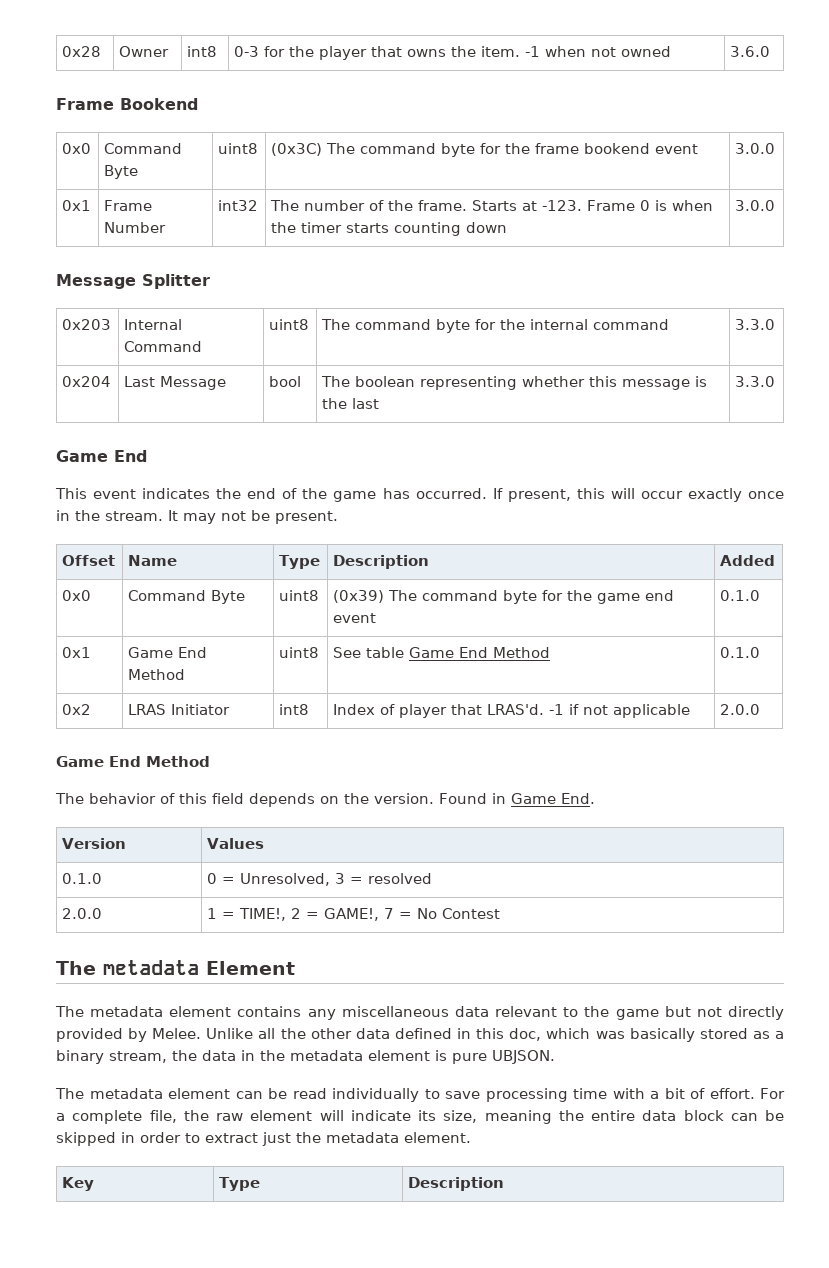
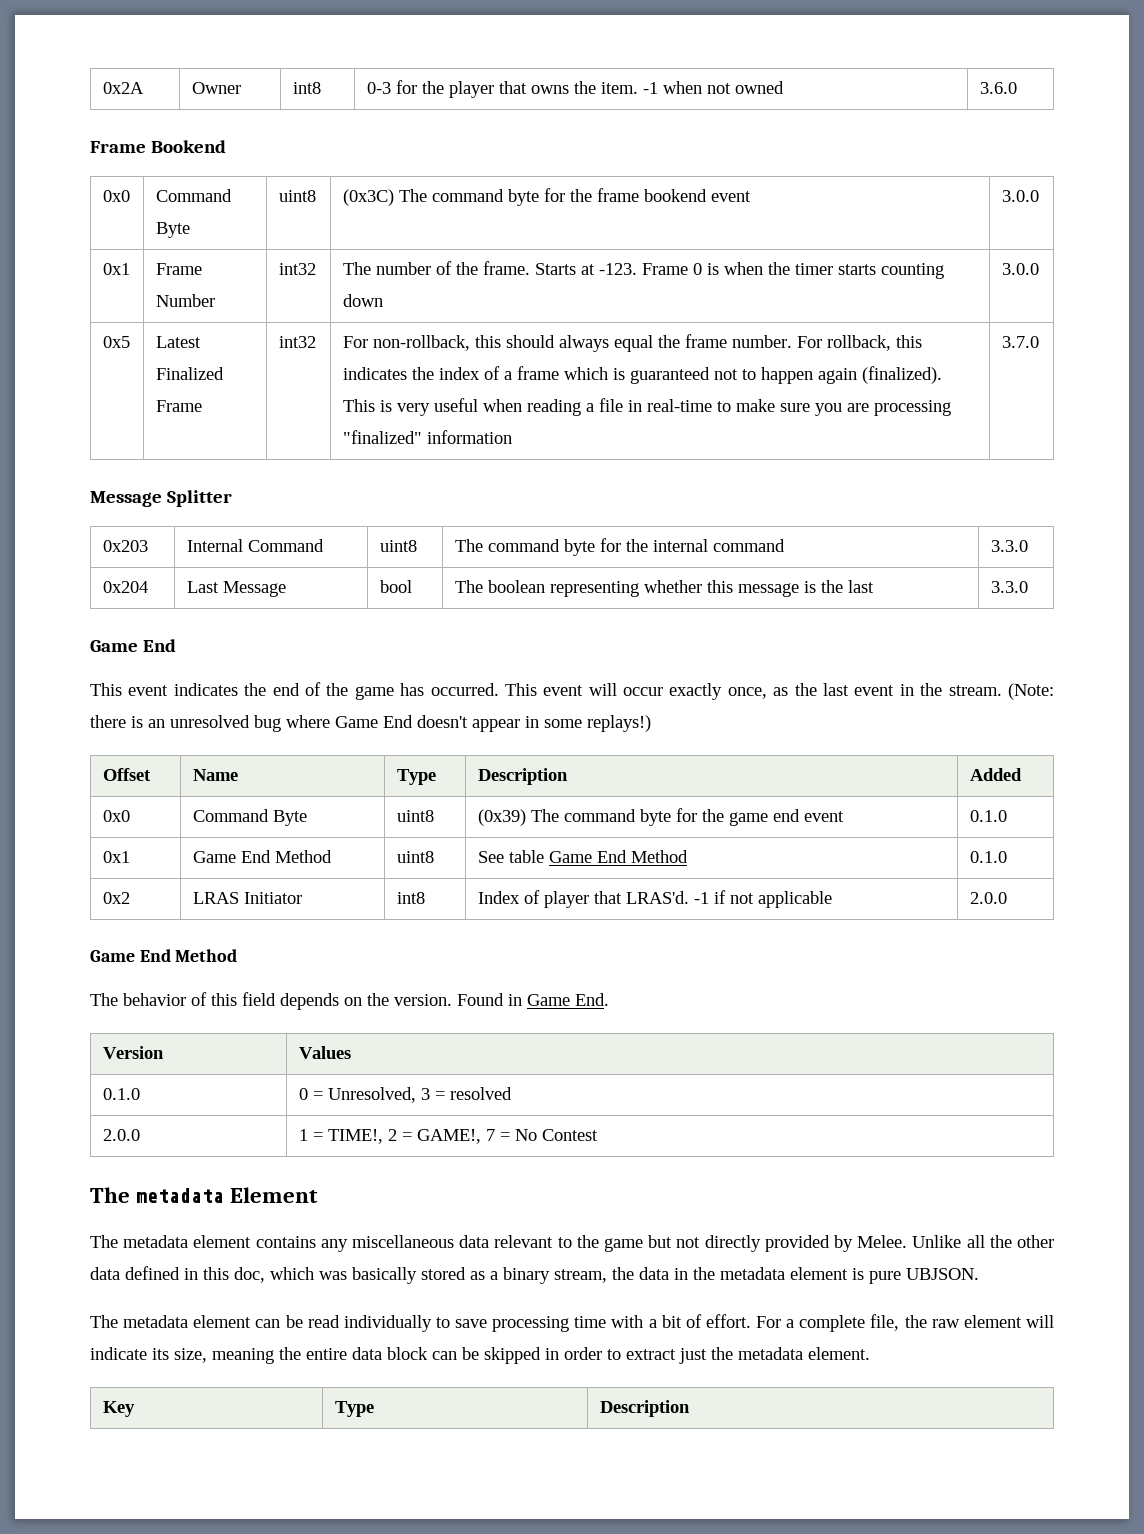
- 0x28 | Owner | int8 | 0-3 for the player that owns the item. -1 when not owned | 3.6.0
+ 0x2A | Owner | int8 | 0-3 for the player that owns the item. -1 when not owned | 3.6.0
+ 0x5 | Latest Finalized Frame | int32 | For non-rollback, this should always equal the frame number. For rollback, this indicates the index of a frame which is guaranteed not to happen again (finalized). This is very useful when reading a file in real-time to make sure you are processing "finalized" information | 3.7.0
- If present, this will occur exactly once in the stream. It may not be present.
+ This event will occur exactly once, as the last event in the stream. (Note: there is an unresolved bug where Game End doesn't appear in some replays!)

